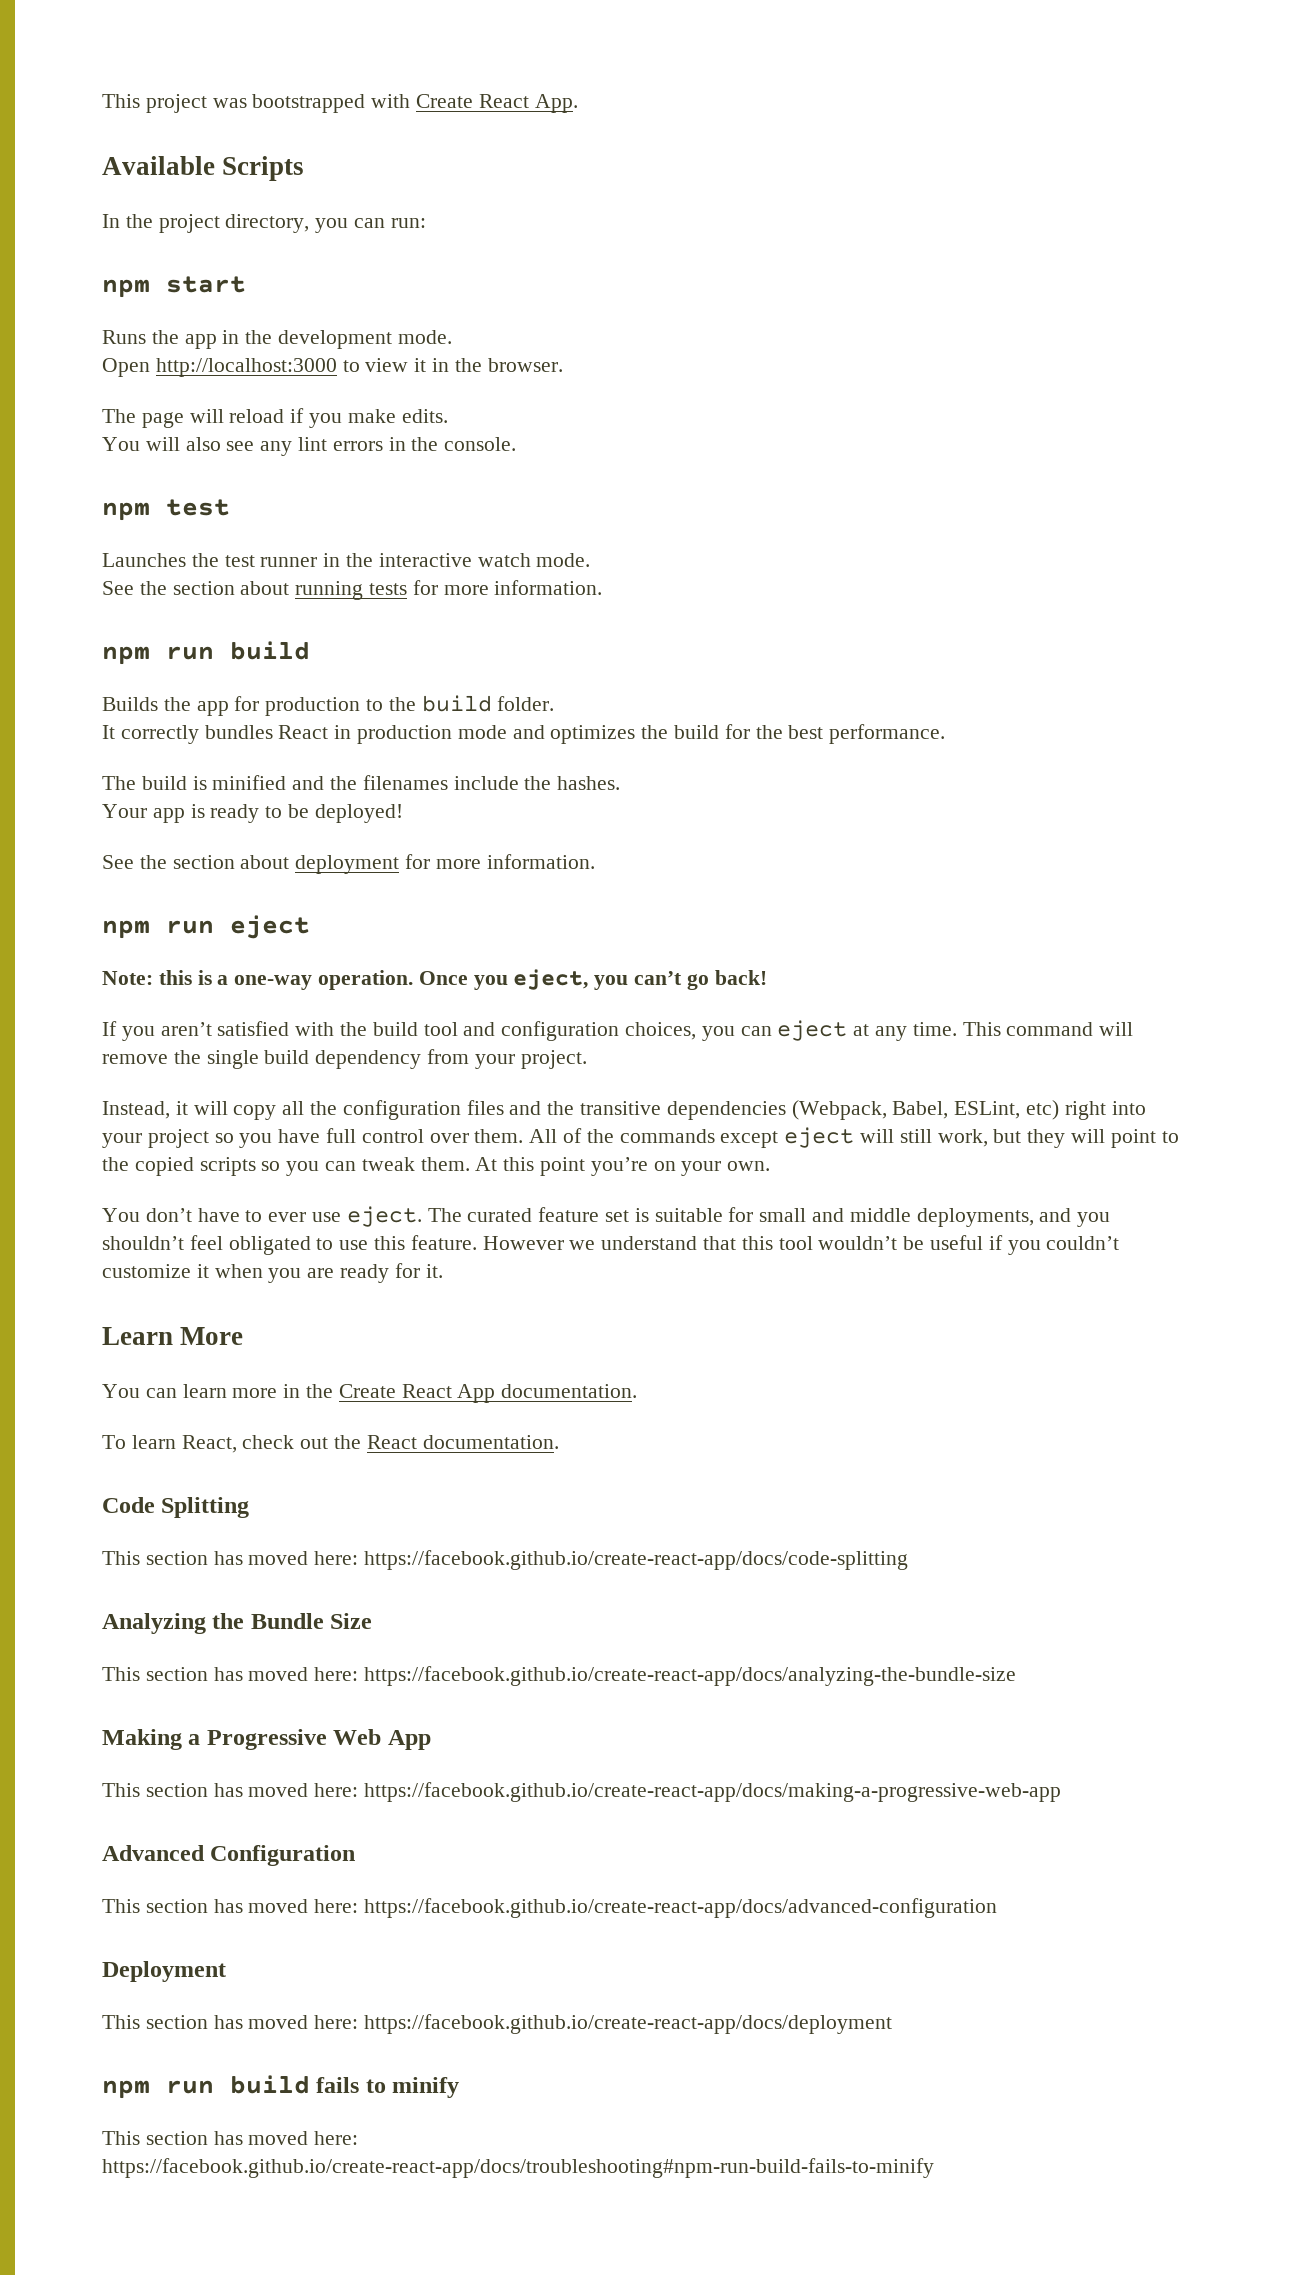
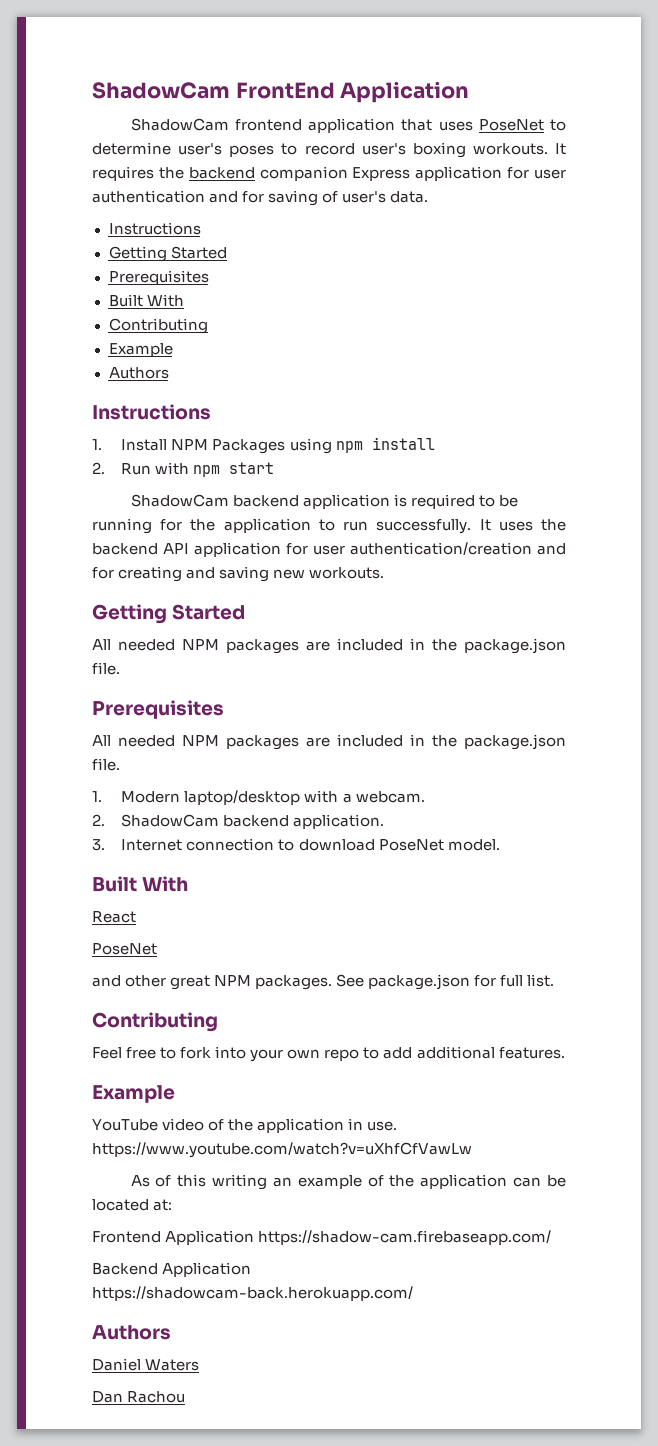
- This project was bootstrapped with Create React App.
- Available Scripts
- In the project directory, you can run:
- npm start
- Runs the app in the development mode.
- Open http://localhost:3000 to view it in the browser.
- The page will reload if you make edits.
- You will also see any lint errors in the console.
- npm test
- Launches the test runner in the interactive watch mode.
- See the section about running tests for more information.
- npm run build
- Builds the app for production to the build folder.
- It correctly bundles React in production mode and optimizes the build for the best performance.
- The build is minified and the filenames include the hashes.
- Your app is ready to be deployed!
- See the section about deployment for more information.
- npm run eject
- Note: this is a one-way operation. Once you eject, you can’t go back!
- If you aren’t satisfied with the build tool and configuration choices, you can eject at any time. This command will remove the single build dependency from your project.
- Instead, it will copy all the configuration files and the transitive dependencies (Webpack, Babel, ESLint, etc) right into your project so you have full control over them. All of the commands except eject will still work, but they will point to the copied scripts so you can tweak them. At this point you’re on your own.
- You don’t have to ever use eject. The curated feature set is suitable for small and middle deployments, and you shouldn’t feel obligated to use this feature. However we understand that this tool wouldn’t be useful if you couldn’t customize it when you are ready for it.
- Learn More
- You can learn more in the Create React App documentation.
- To learn React, check out the React documentation.
- Code Splitting
- This section has moved here: https://facebook.github.io/create-react-app/docs/code-splitting
- Analyzing the Bundle Size
- This section has moved here: https://facebook.github.io/create-react-app/docs/analyzing-the-bundle-size
- Making a Progressive Web App
- This section has moved here: https://facebook.github.io/create-react-app/docs/making-a-progressive-web-app
- Advanced Configuration
- This section has moved here: https://facebook.github.io/create-react-app/docs/advanced-configuration
- Deployment
- This section has moved here: https://facebook.github.io/create-react-app/docs/deployment
- npm run build fails to minify
- This section has moved here: https://facebook.github.io/create-react-app/docs/troubleshooting#npm-run-build-fails-to-minify
+ ShadowCam FrontEnd Application
+ ShadowCam frontend application that uses PoseNet to determine user's poses to record user's boxing workouts. It requires the backend companion Express application for user authentication and for saving of user's data.
+ Instructions
+ Getting Started
+ Prerequisites
+ Built With
+ Contributing
+ Example
+ Authors
+ Instructions
+ 1. Install NPM Packages using npm install
+ 2. Run with npm start
+ ShadowCam backend application is required to be running for the application to run successfully. It uses the backend API application for user authentication/creation and for creating and saving new workouts.
+ Getting Started
+ All needed NPM packages are included in the package.json file.
+ Prerequisites
+ All needed NPM packages are included in the package.json file.
+ 1. Modern laptop/desktop with a webcam.
+ 2. ShadowCam backend application.
+ 3. Internet connection to download PoseNet model.
+ Built With
+ React
+ PoseNet
+ and other great NPM packages. See package.json for full list.
+ Contributing
+ Feel free to fork into your own repo to add additional features.
+ Example
+ YouTube video of the application in use. https://www.youtube.com/watch?v=uXhfCfVawLw
+ As of this writing an example of the application can be located at:
+ Frontend Application https://shadow-cam.firebaseapp.com/
+ Backend Application https://shadowcam-back.herokuapp.com/
+ Authors
+ Daniel Waters
+ Dan Rachou

